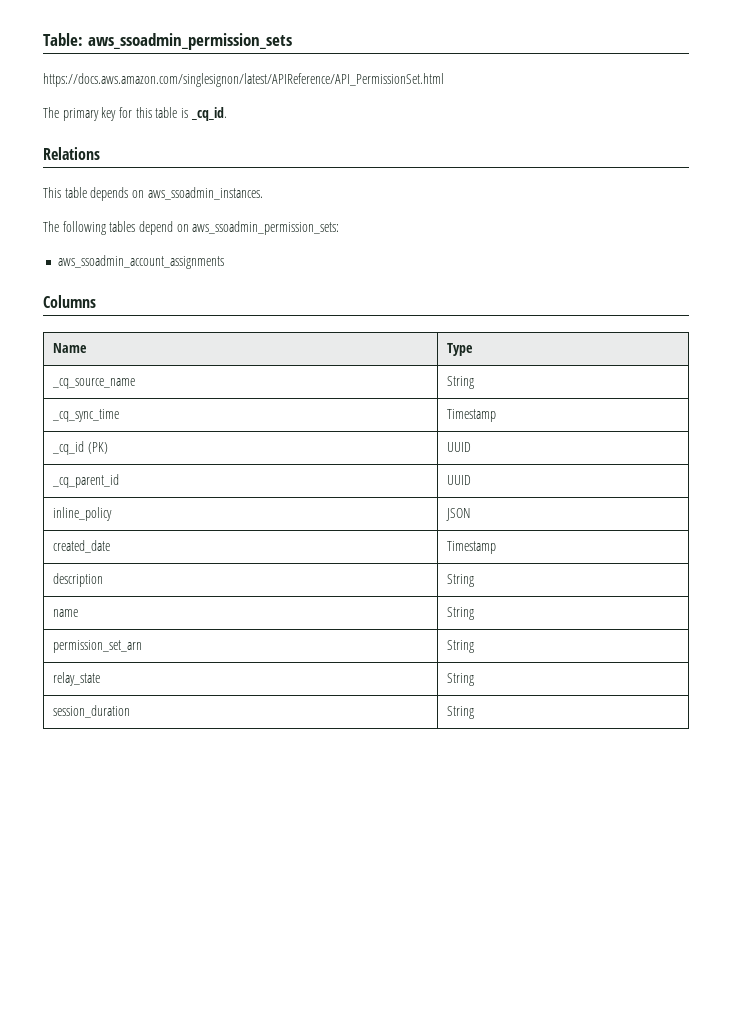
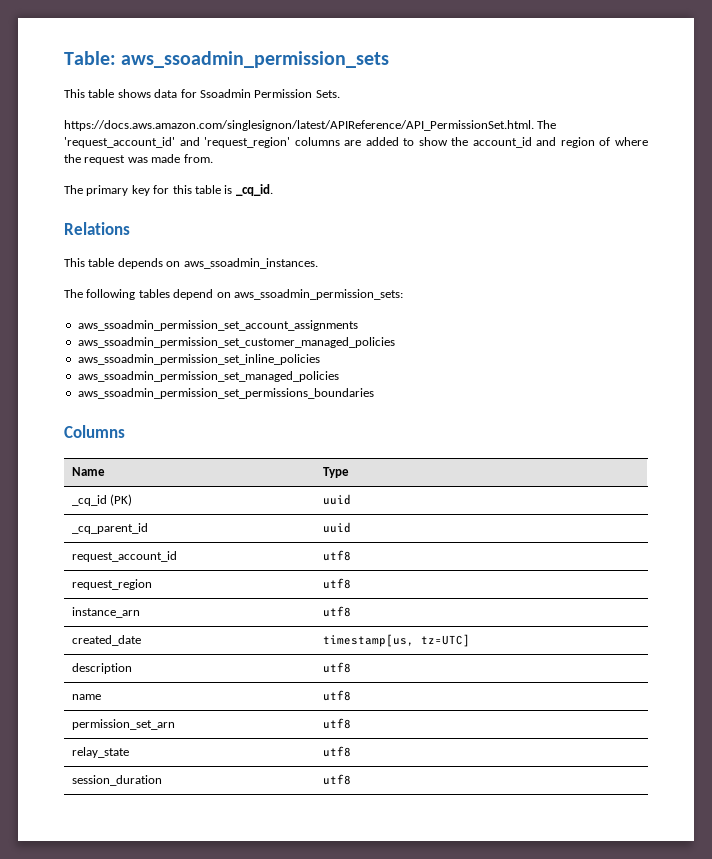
- https://docs.aws.amazon.com/singlesignon/latest/APIReference/API_PermissionSet.html
+ This table shows data for Ssoadmin Permission Sets.
+ https://docs.aws.amazon.com/singlesignon/latest/APIReference/API_PermissionSet.html. The 'request_account_id' and 'request_region' columns are added to show the account_id and region of where the request was made from.
- aws_ssoadmin_account_assignments
+ aws_ssoadmin_permission_set_account_assignments
+ aws_ssoadmin_permission_set_customer_managed_policies
+ aws_ssoadmin_permission_set_inline_policies
+ aws_ssoadmin_permission_set_managed_policies
+ aws_ssoadmin_permission_set_permissions_boundaries
- _cq_source_name | String
- _cq_sync_time | Timestamp
- _cq_id (PK) | UUID
+ _cq_id (PK) | uuid
- _cq_parent_id | UUID
- inline_policy | JSON
+ _cq_parent_id | uuid
+ request_account_id | utf8
+ request_region | utf8
+ instance_arn | utf8
- created_date | Timestamp
+ created_date | timestamp[us, tz=UTC]
- description | String
+ description | utf8
- name | String
+ name | utf8
- permission_set_arn | String
+ permission_set_arn | utf8
- relay_state | String
+ relay_state | utf8
- session_duration | String
+ session_duration | utf8

